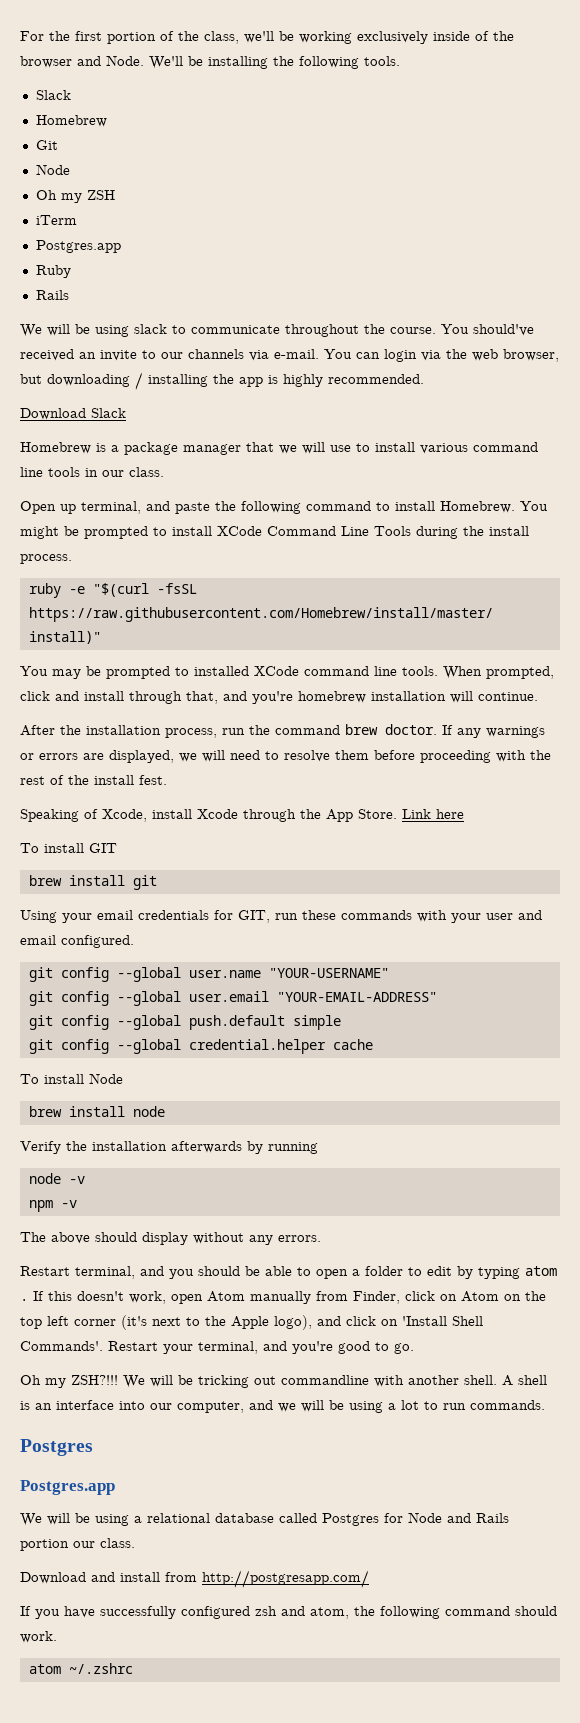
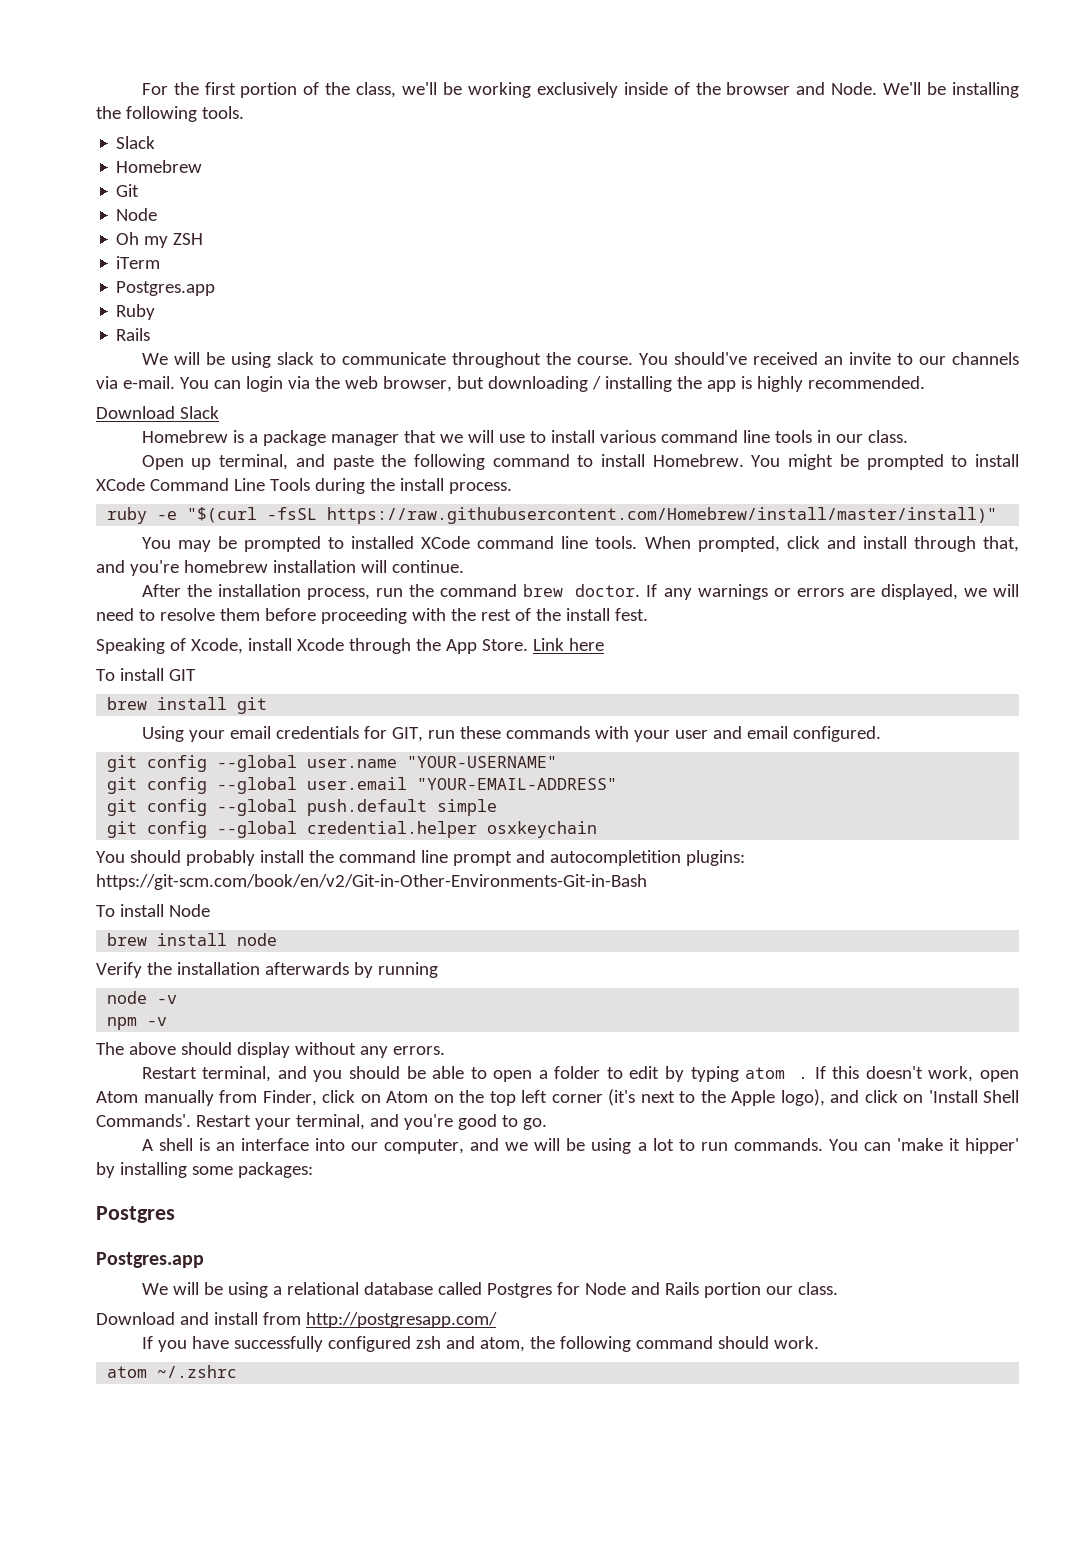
- git config --global credential.helper cache
+ git config --global credential.helper osxkeychain
+ You should probably install the command line prompt and autocompletition plugins: https://git-scm.com/book/en/v2/Git-in-Other-Environments-Git-in-Bash
- Oh my ZSH?!!! We will be tricking out commandline with another shell.
+ You can 'make it hipper' by installing some packages:

